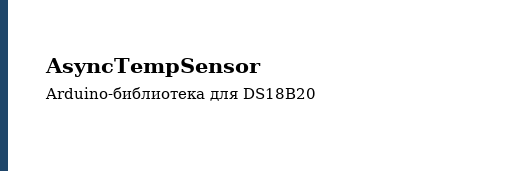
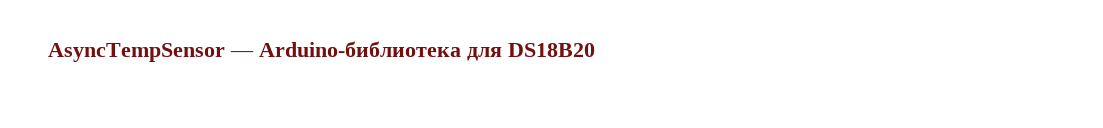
- AsyncTempSensor
- Arduino-библиотека для DS18B20
+ AsyncTempSensor — Arduino-библиотека для DS18B20

